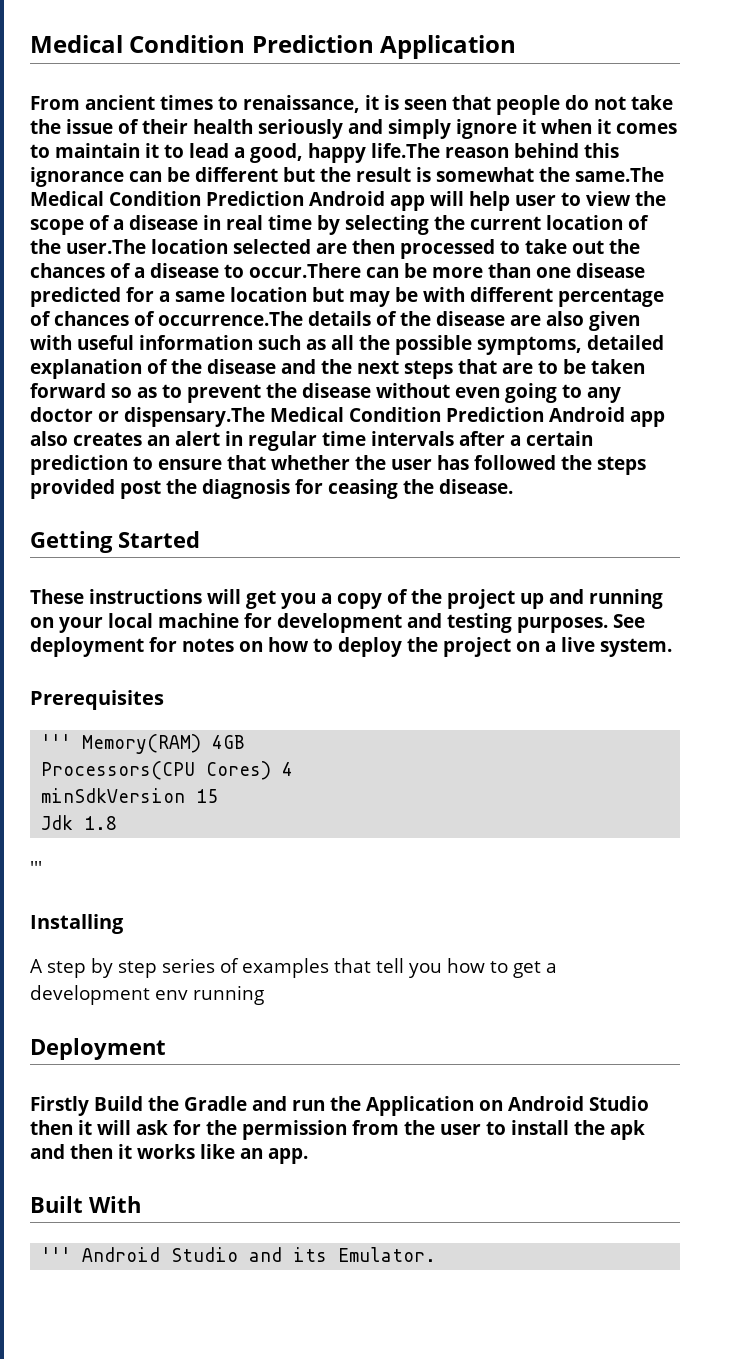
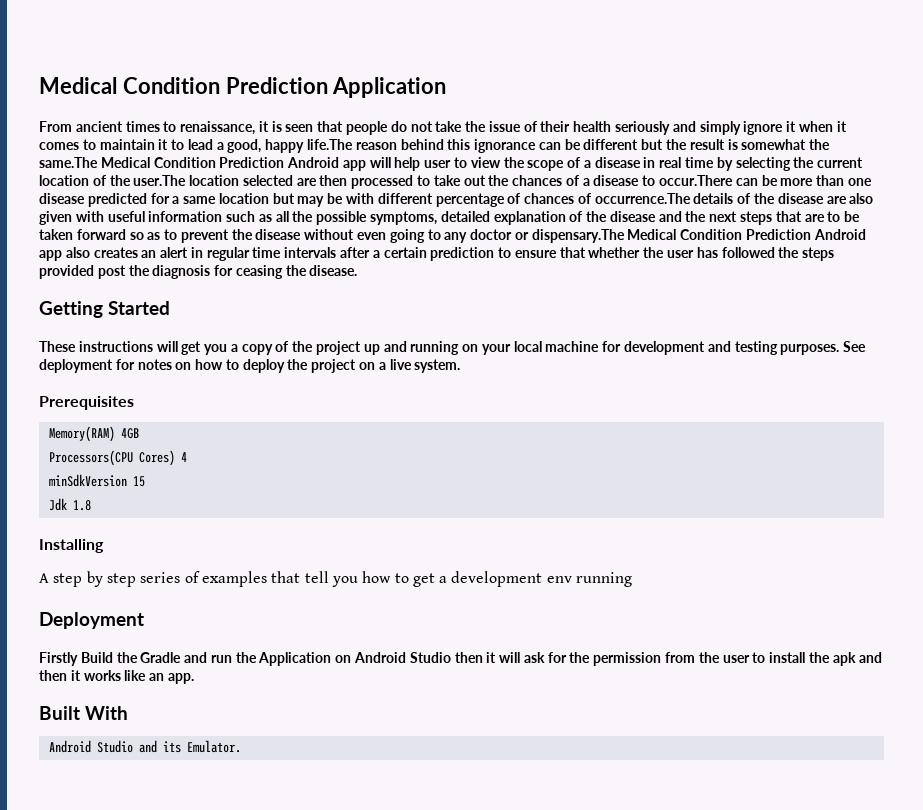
- ''' Memory(RAM) 4GB
+ Memory(RAM) 4GB
  Jdk 1.8
- '''
- ''' Android Studio and its Emulator.
+ Android Studio and its Emulator.

